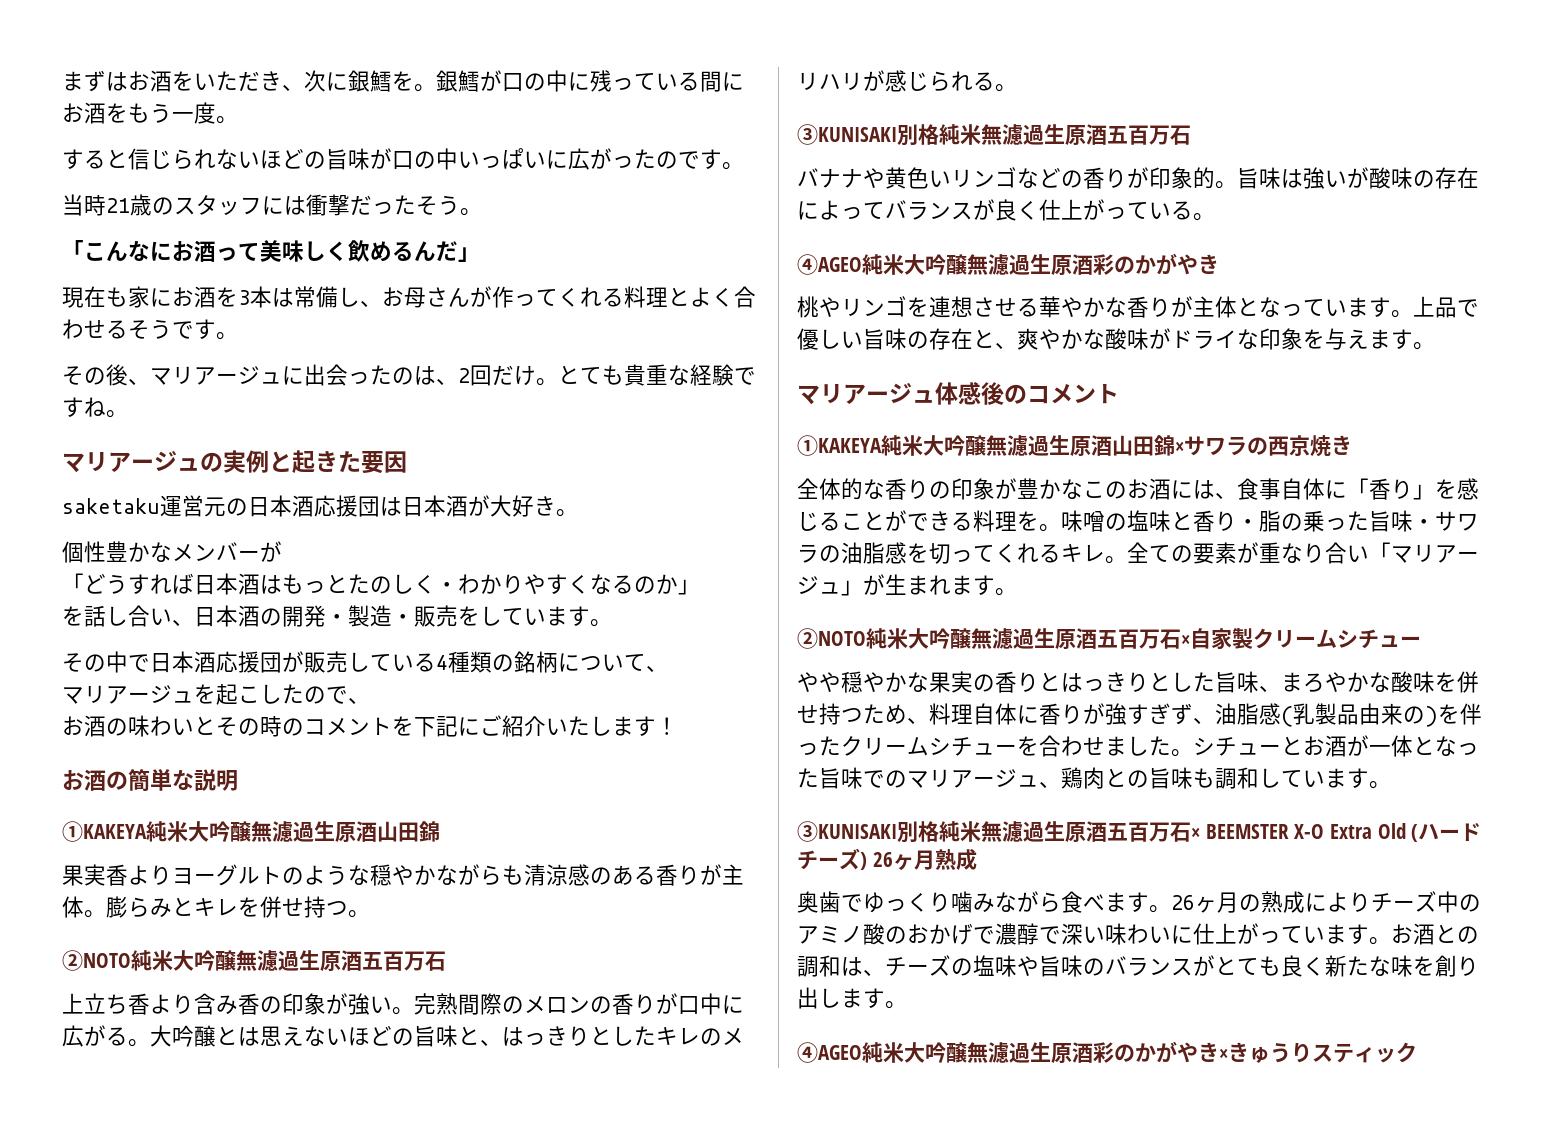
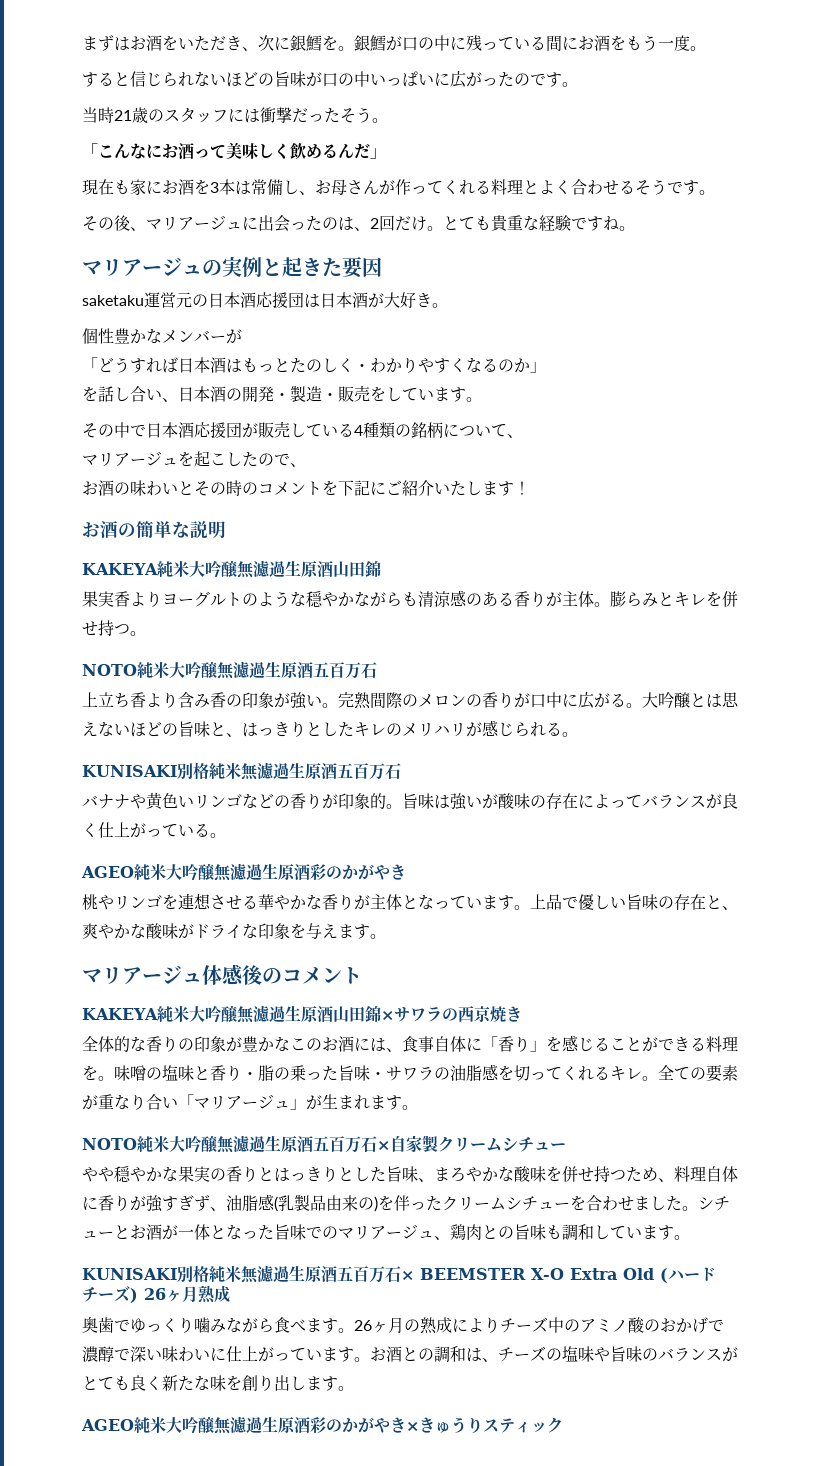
  お酒の簡単な説明
- ①KAKEYA純米大吟醸無濾過生原酒山田錦
+ KAKEYA純米大吟醸無濾過生原酒山田錦
  膨らみとキレを併せ持つ。
- ②NOTO純米大吟醸無濾過生原酒五百万石
+ NOTO純米大吟醸無濾過生原酒五百万石
  大吟醸とは思えないほどの旨味と、はっきりとしたキレのメリハリが感じられる。
- ③KUNISAKI別格純米無濾過生原酒五百万石
+ KUNISAKI別格純米無濾過生原酒五百万石
  旨味は強いが酸味の存在によってバランスが良く仕上がっている。
- ④AGEO純米大吟醸無濾過生原酒彩のかがやき
+ AGEO純米大吟醸無濾過生原酒彩のかがやき
- ①KAKEYA純米大吟醸無濾過生原酒山田錦×サワラの西京焼き
+ KAKEYA純米大吟醸無濾過生原酒山田錦×サワラの西京焼き
- ②NOTO純米大吟醸無濾過生原酒五百万石×自家製クリームシチュー
+ NOTO純米大吟醸無濾過生原酒五百万石×自家製クリームシチュー
- ③KUNISAKI別格純米無濾過生原酒五百万石× BEEMSTER X-O Extra Old (ハードチーズ) 26ヶ月熟成
+ KUNISAKI別格純米無濾過生原酒五百万石× BEEMSTER X-O Extra Old (ハードチーズ) 26ヶ月熟成
- ④AGEO純米大吟醸無濾過生原酒彩のかがやき×きゅうりスティック
+ AGEO純米大吟醸無濾過生原酒彩のかがやき×きゅうりスティック

